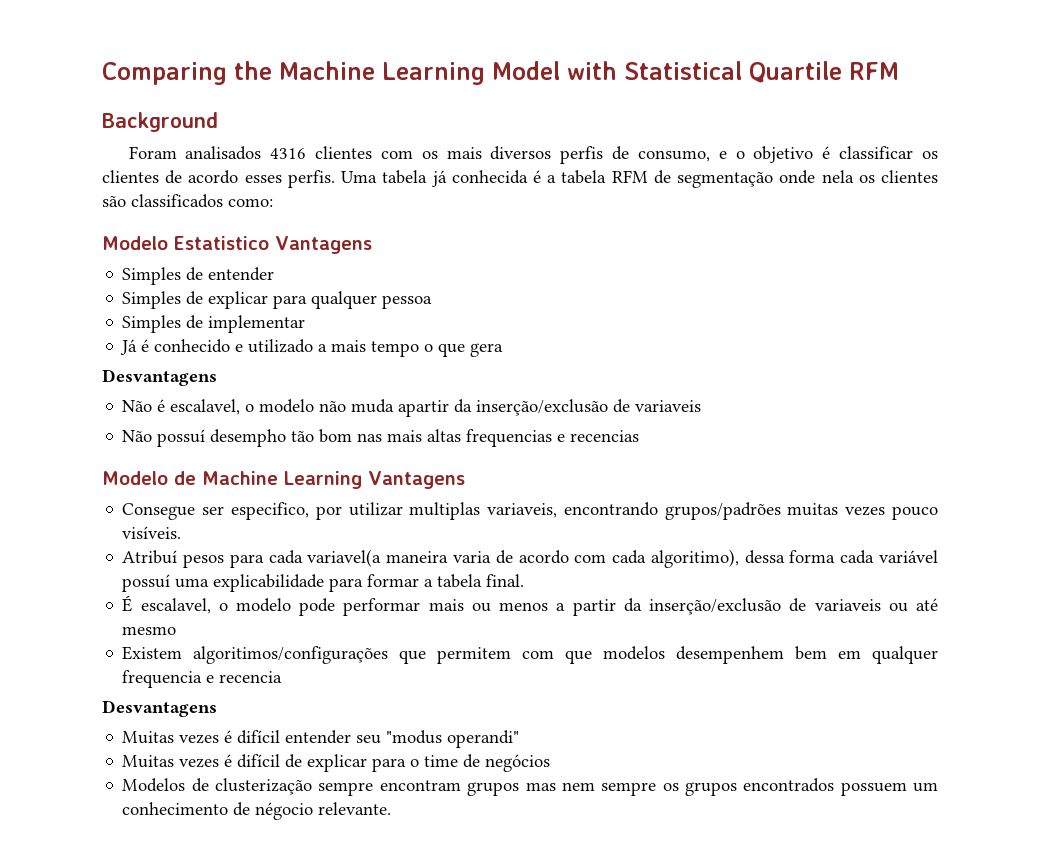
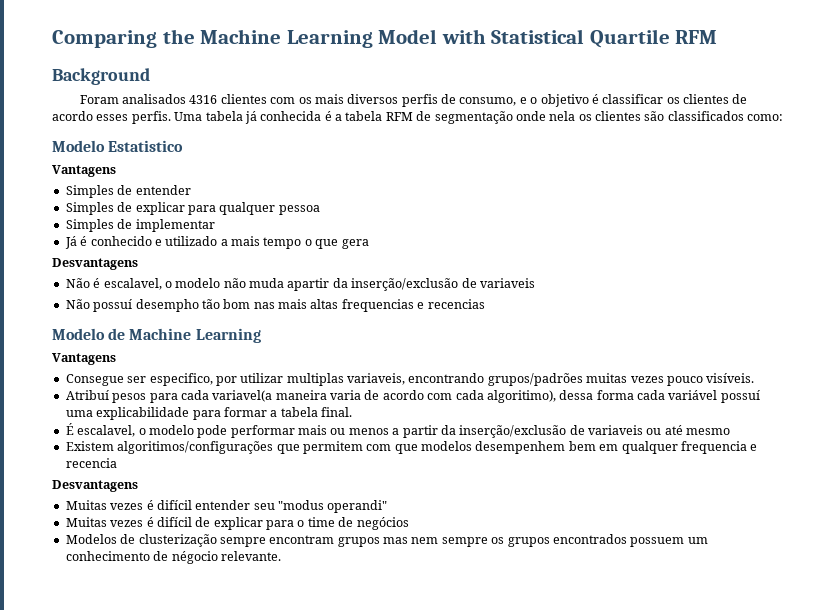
- Modelo Estatistico Vantagens
+ Modelo Estatistico
+ Vantagens
- Modelo de Machine Learning Vantagens
+ Modelo de Machine Learning
+ Vantagens

